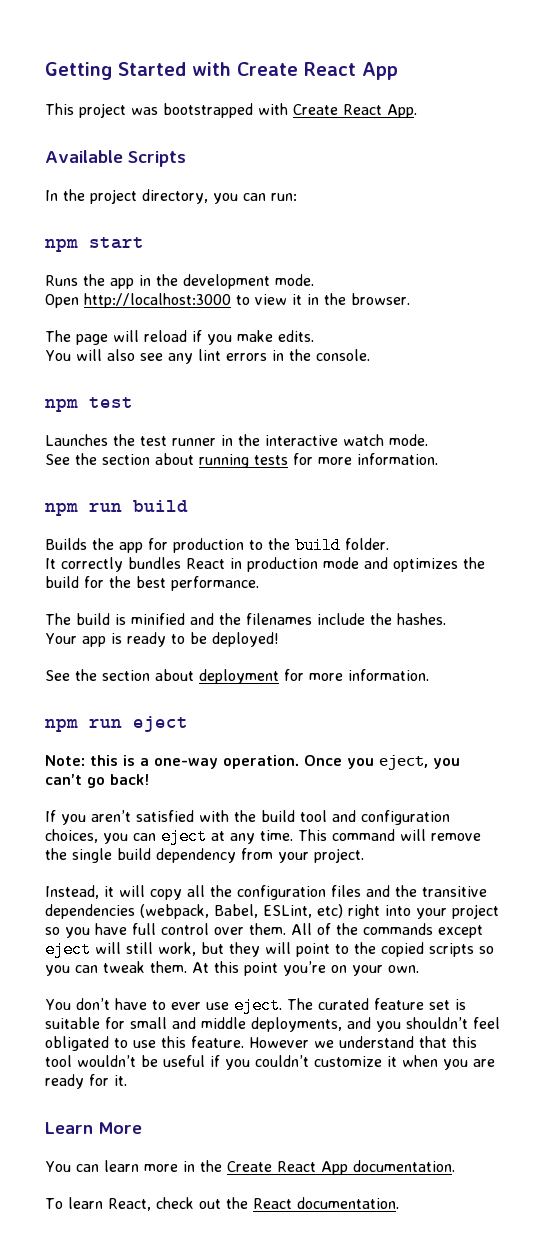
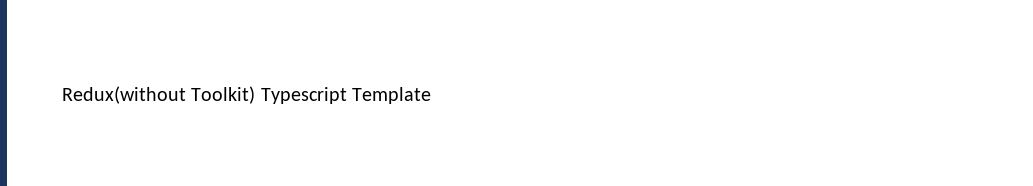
- Getting Started with Create React App
- This project was bootstrapped with Create React App.
- Available Scripts
- In the project directory, you can run:
- npm start
- Runs the app in the development mode.
- Open http://localhost:3000 to view it in the browser.
- The page will reload if you make edits.
- You will also see any lint errors in the console.
- npm test
- Launches the test runner in the interactive watch mode.
- See the section about running tests for more information.
- npm run build
- Builds the app for production to the build folder.
- It correctly bundles React in production mode and optimizes the build for the best performance.
- The build is minified and the filenames include the hashes.
- Your app is ready to be deployed!
- See the section about deployment for more information.
- npm run eject
- Note: this is a one-way operation. Once you eject, you can’t go back!
- If you aren’t satisfied with the build tool and configuration choices, you can eject at any time. This command will remove the single build dependency from your project.
- Instead, it will copy all the configuration files and the transitive dependencies (webpack, Babel, ESLint, etc) right into your project so you have full control over them. All of the commands except eject will still work, but they will point to the copied scripts so you can tweak them. At this point you’re on your own.
- You don’t have to ever use eject. The curated feature set is suitable for small and middle deployments, and you shouldn’t feel obligated to use this feature. However we understand that this tool wouldn’t be useful if you couldn’t customize it when you are ready for it.
- Learn More
- You can learn more in the Create React App documentation.
- To learn React, check out the React documentation.
+ Redux(without Toolkit) Typescript Template

